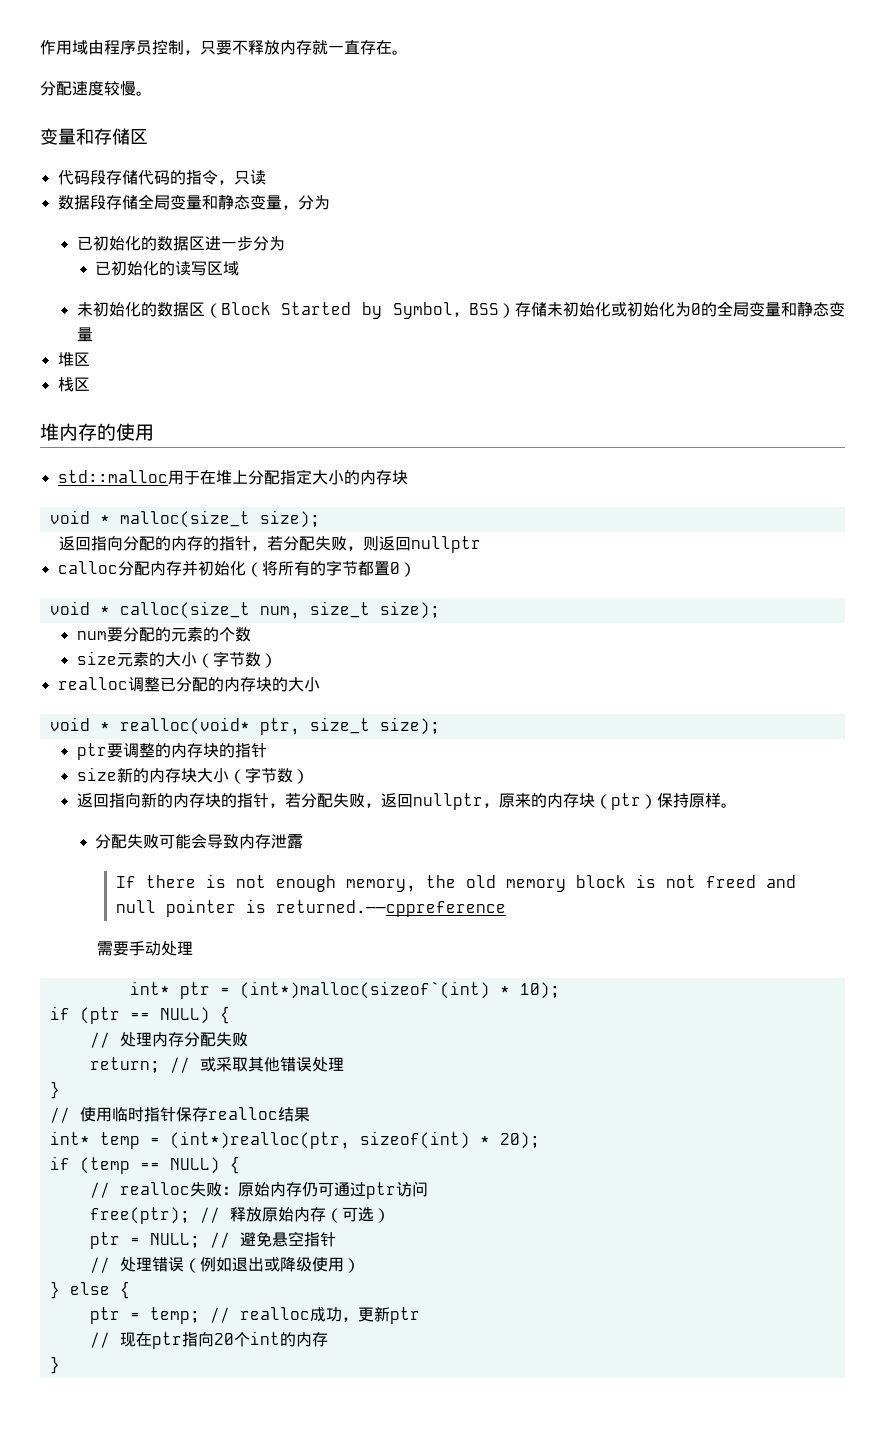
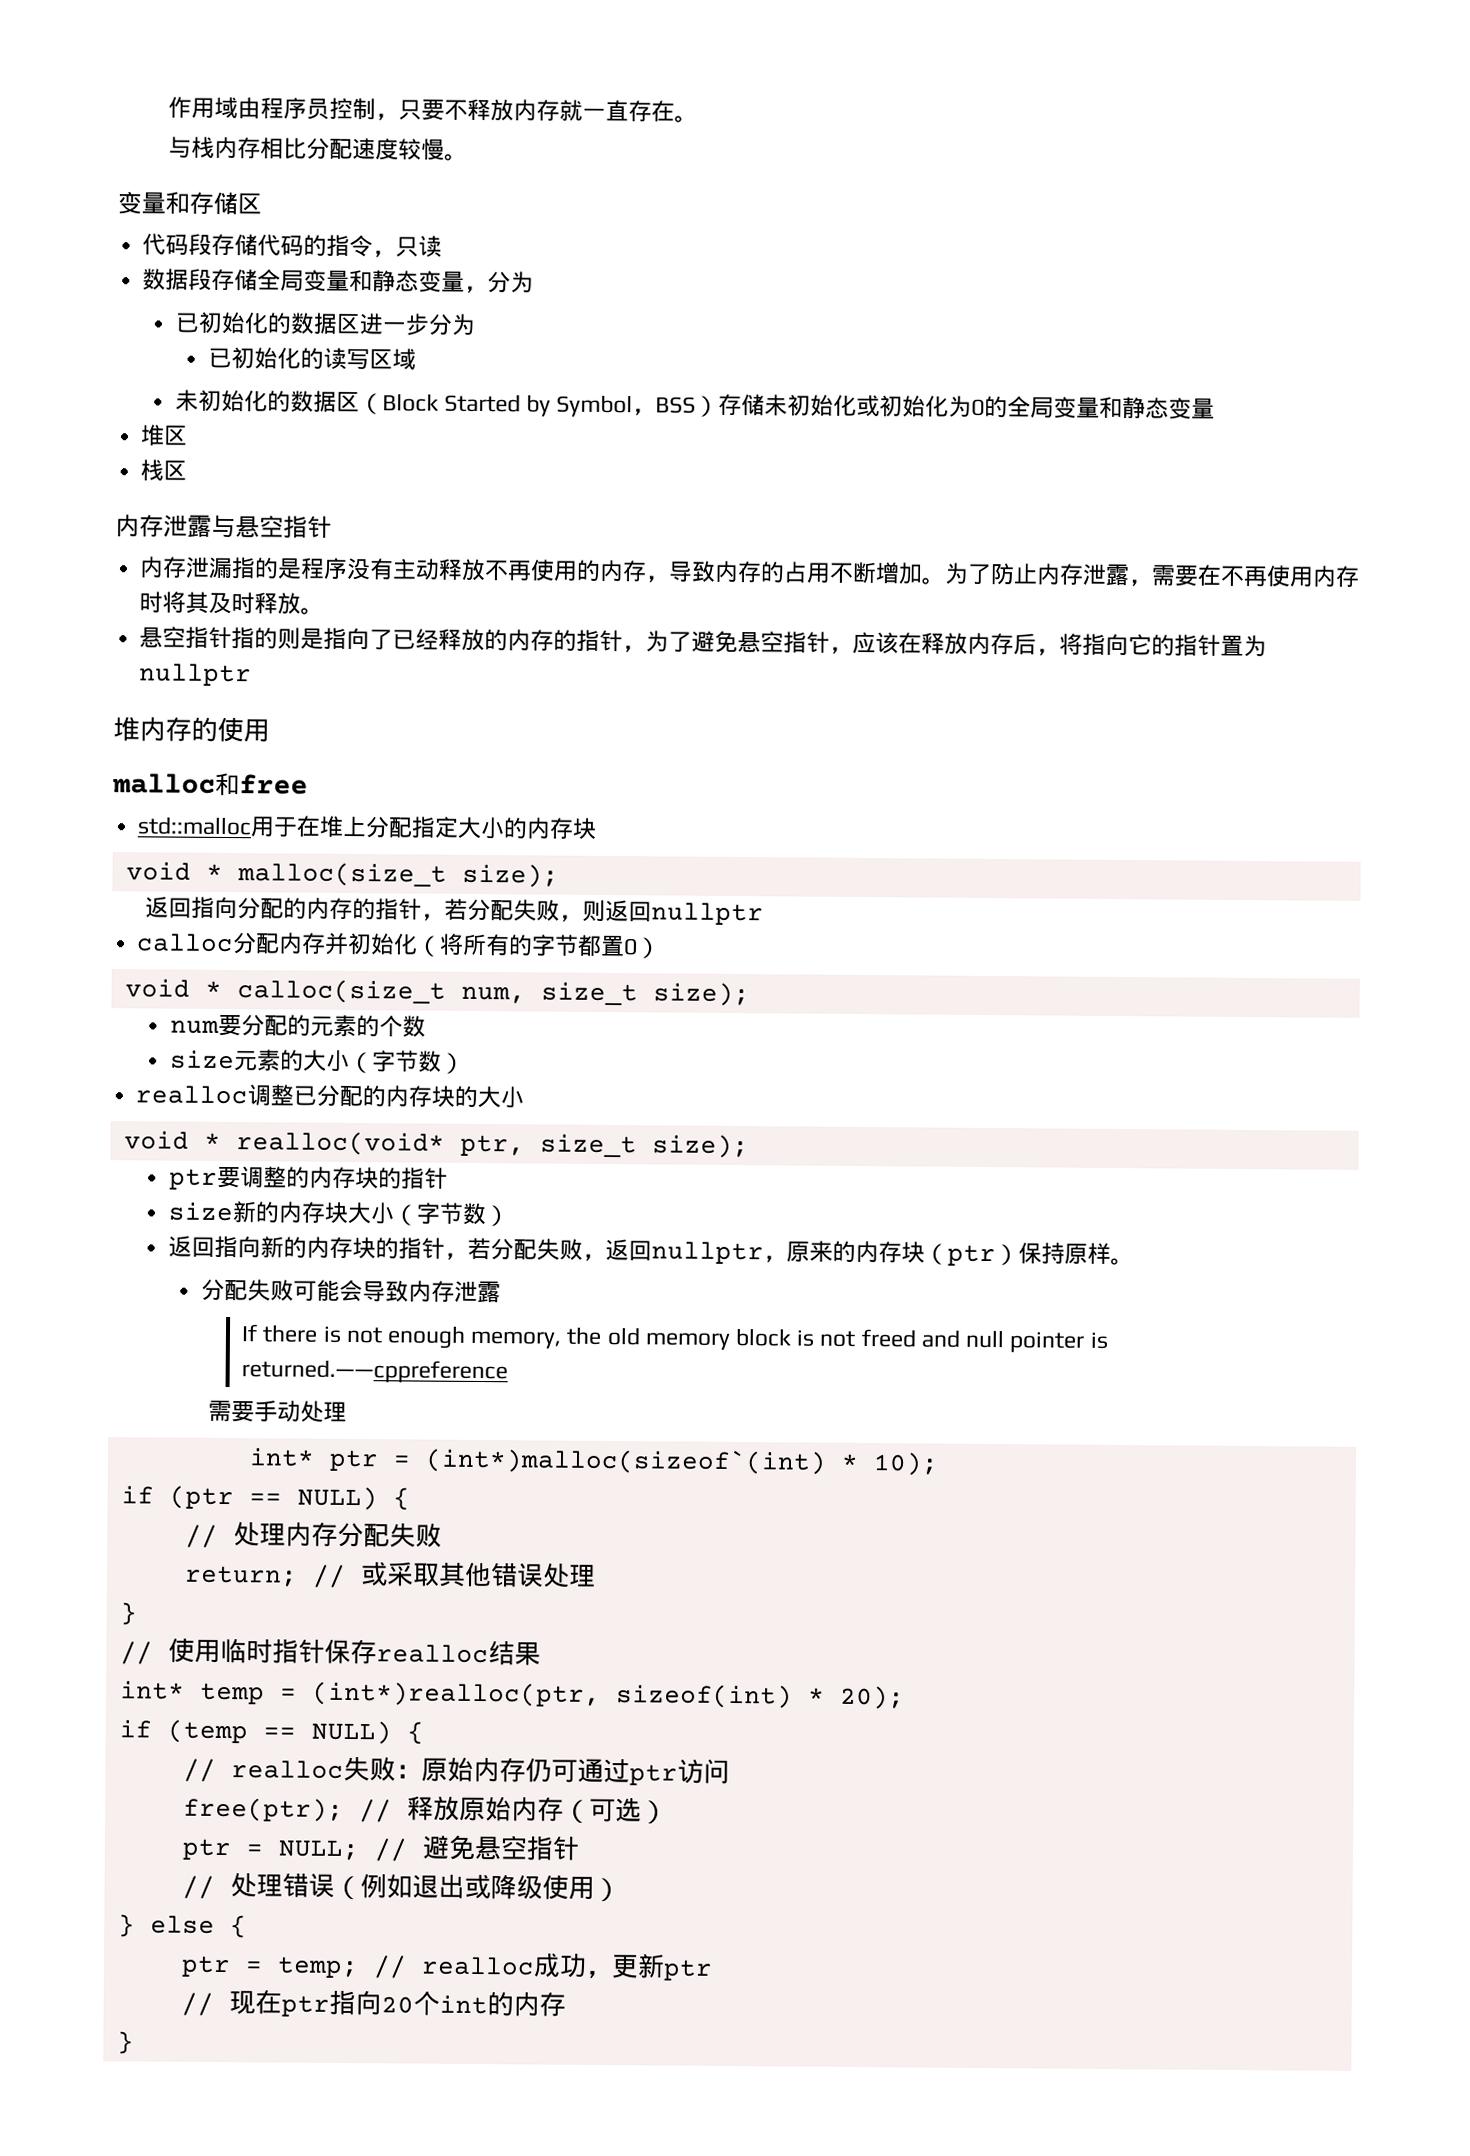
- 分配速度较慢。
+ 与栈内存相比分配速度较慢。
+ 内存泄露与悬空指针
+ 内存泄漏指的是程序没有主动释放不再使用的内存，导致内存的占用不断增加。为了防止内存泄露，需要在不再使用内存时将其及时释放。
+ 悬空指针指的则是指向了已经释放的内存的指针，为了避免悬空指针，应该在释放内存后，将指向它的指针置为nullptr
+ malloc和free

